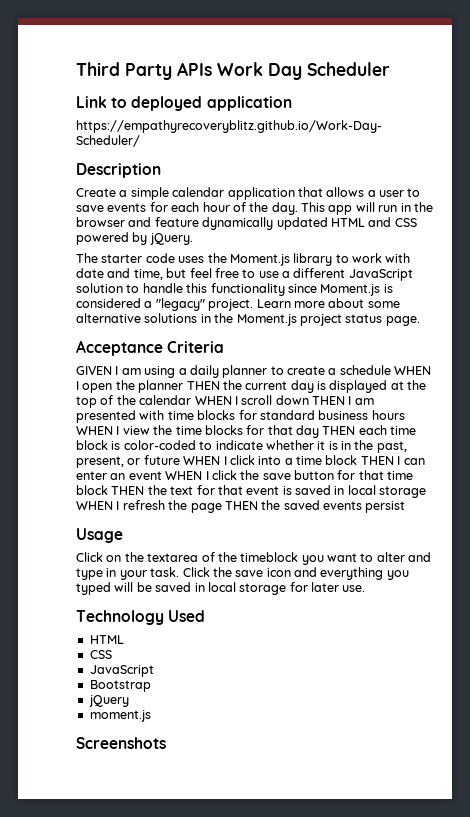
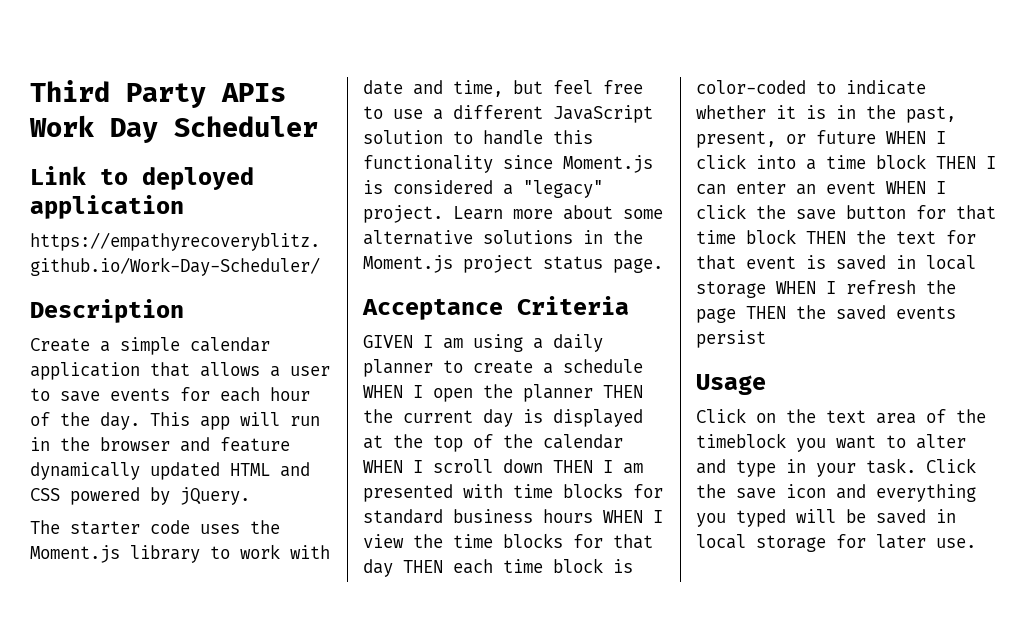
- Click on the textarea of the timeblock you want to alter and type in your task.
+ Click on the text area of the timeblock you want to alter and type in your task.
- Technology Used
- HTML
- CSS
- JavaScript
- Bootstrap
- jQuery
- moment.js
- Screenshots

